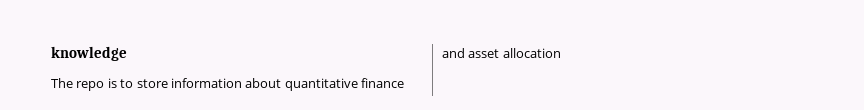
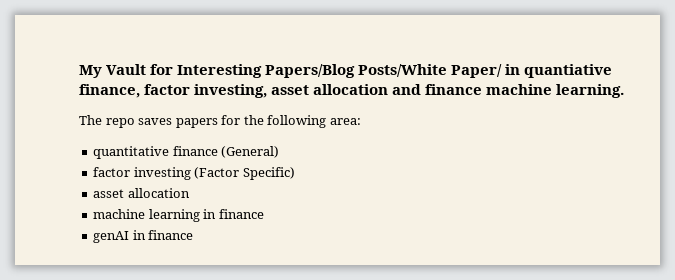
- knowledge
- The repo is to store information about quantitative finance and asset allocation
+ My Vault for Interesting Papers/Blog Posts/White Paper/ in quantiative finance, factor investing, asset allocation and finance machine learning.
+ The repo saves papers for the following area:
+ quantitative finance (General)
+ factor investing (Factor Specific)
+ asset allocation
+ machine learning in finance
+ genAI in finance

